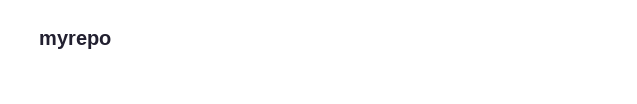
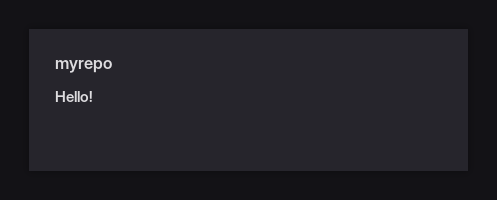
+ Hello!

